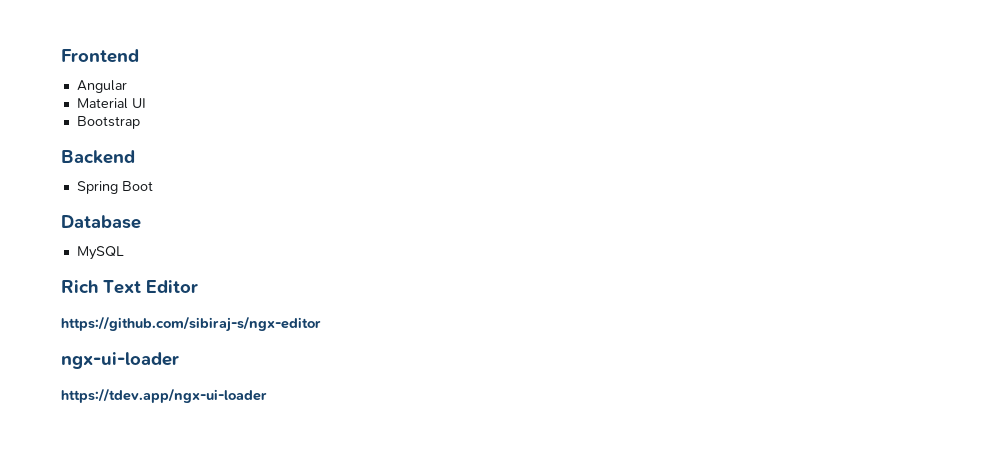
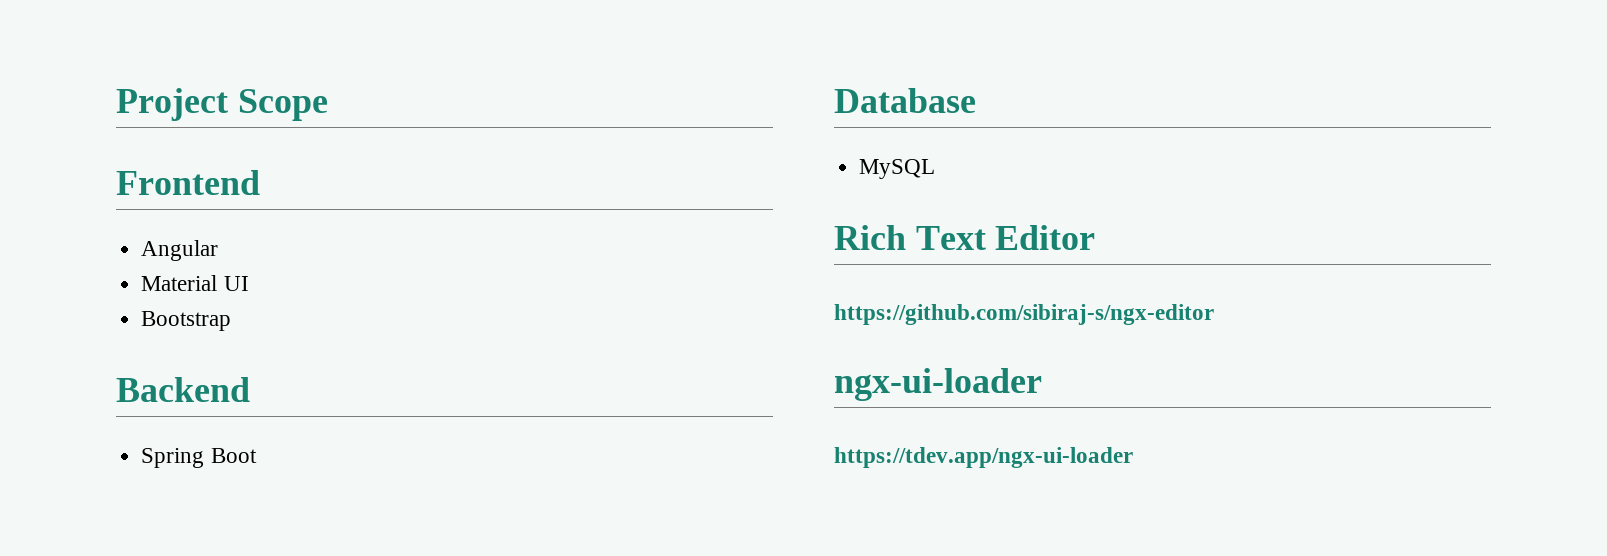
+ Project Scope

